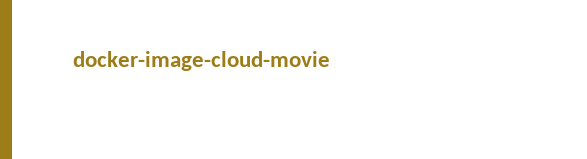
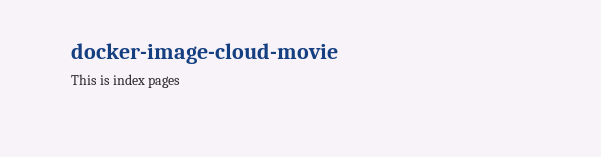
+ This is index pages

